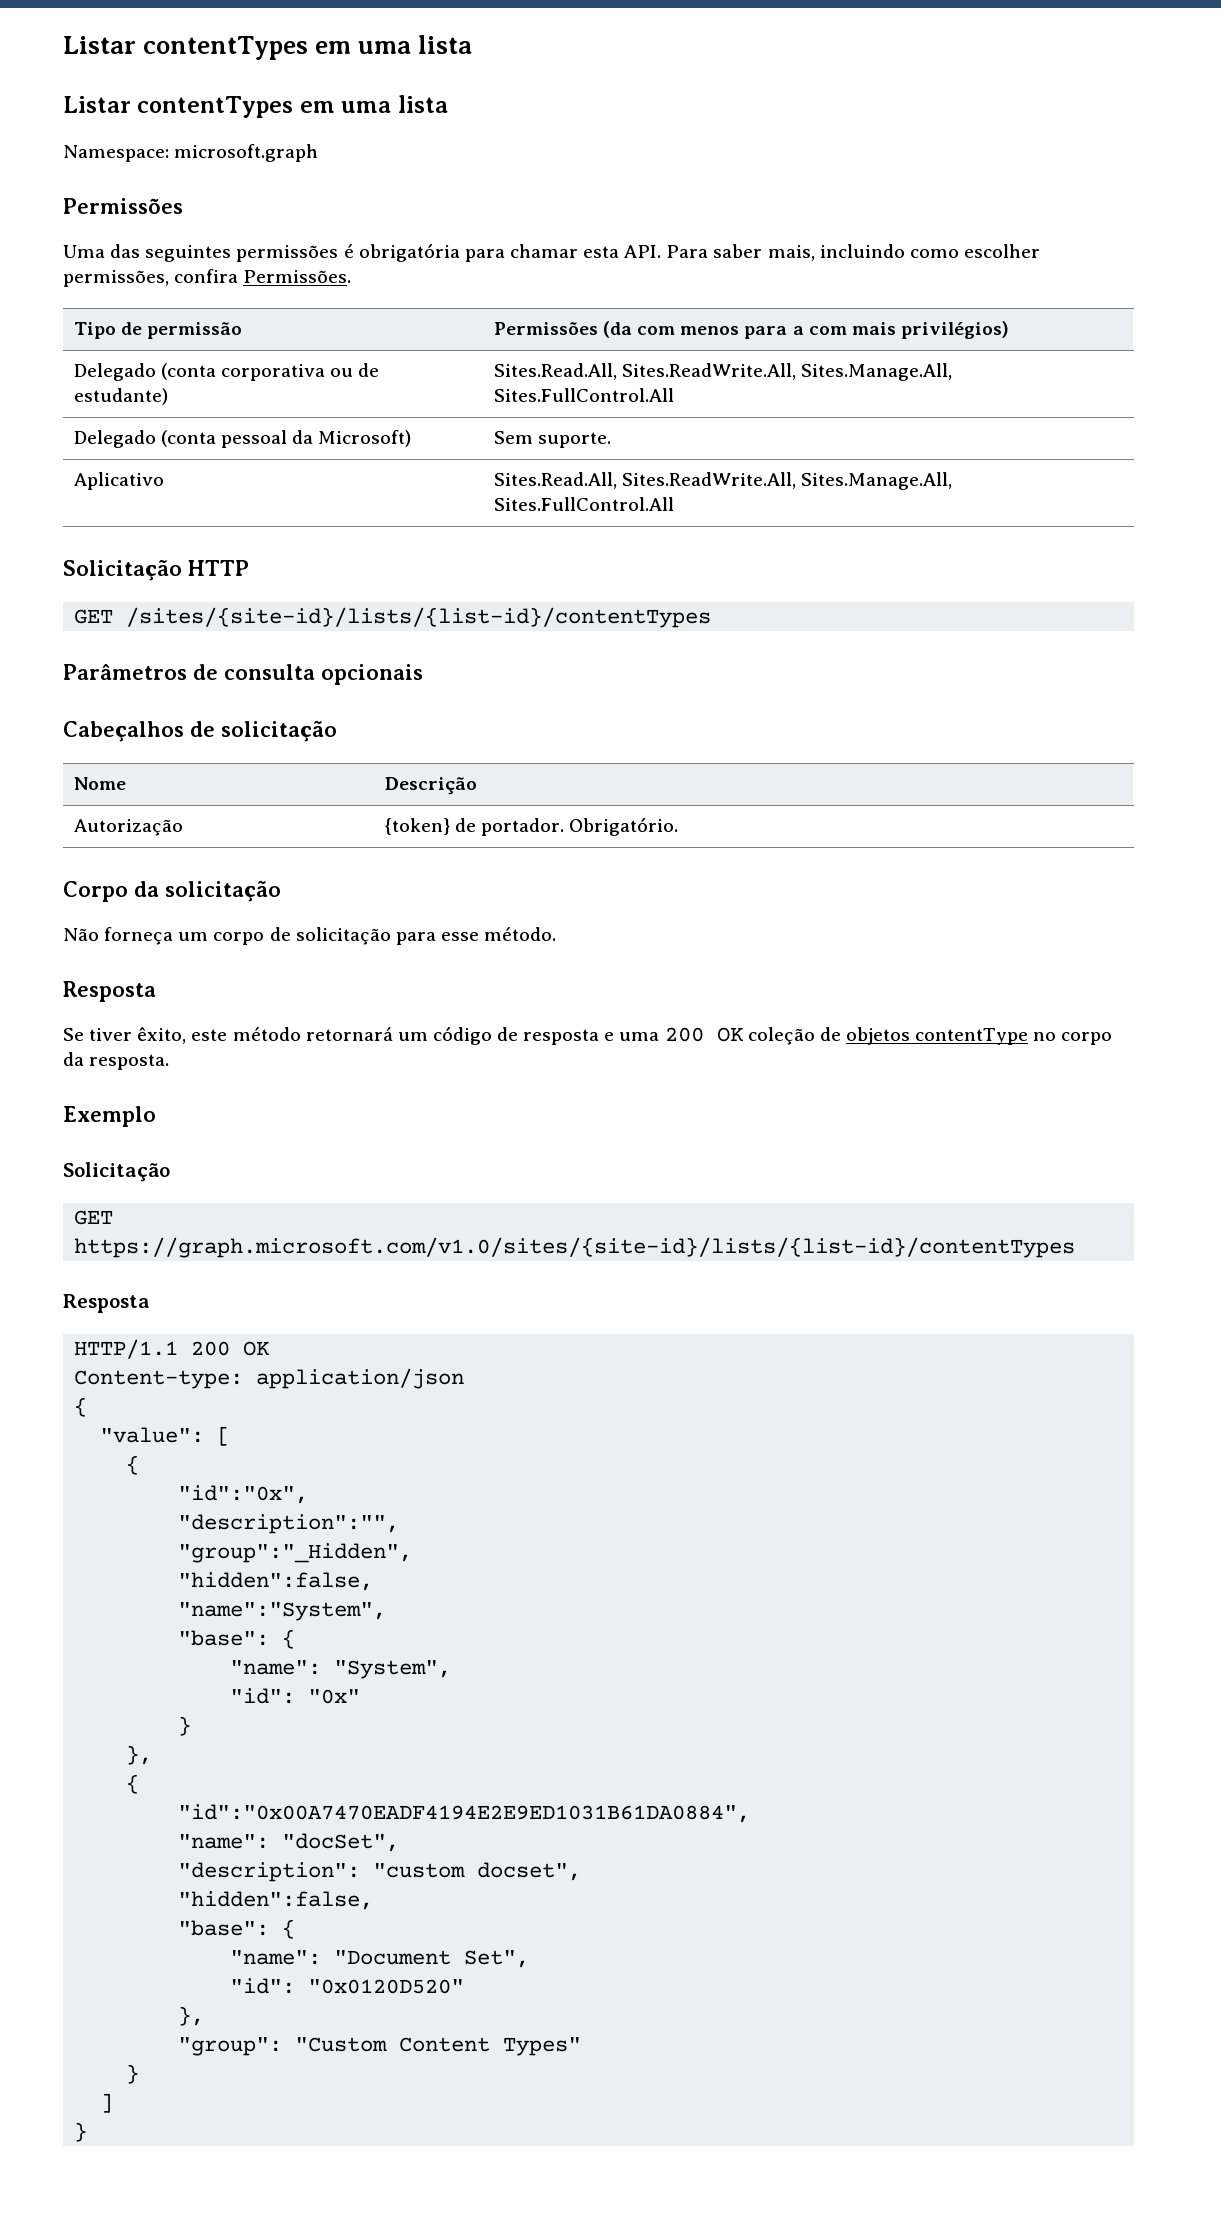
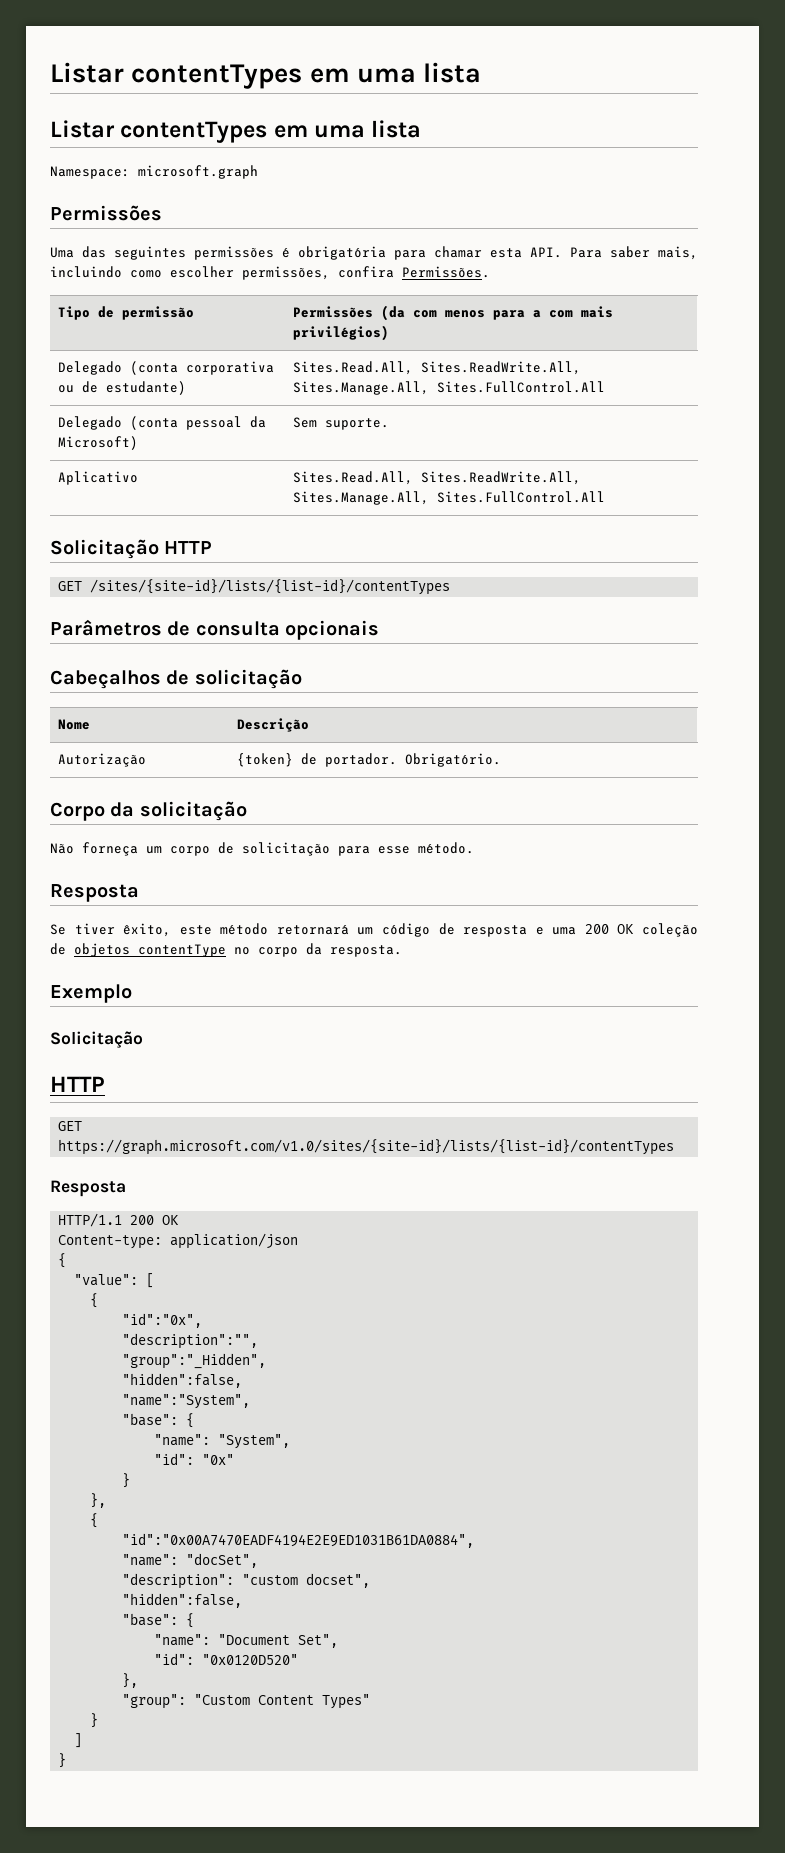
  Exemplo
  Solicitação
+ HTTP

